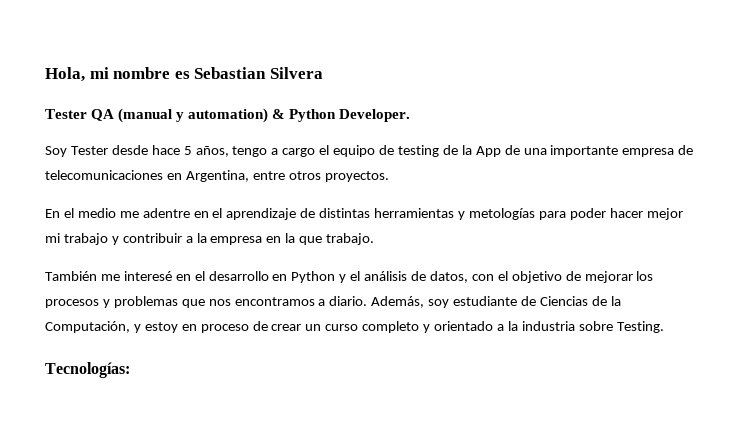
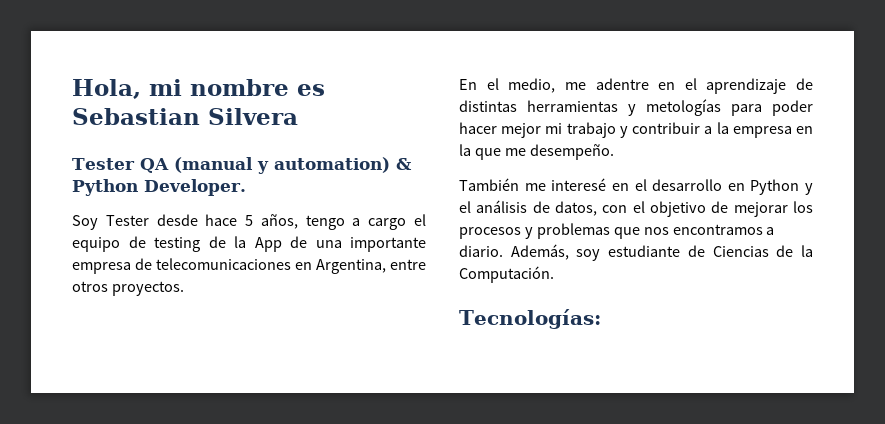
- En el medio me adentre en el aprendizaje de distintas herramientas y metologías para poder hacer mejor mi trabajo y contribuir a la empresa en la que trabajo.
+ En el medio, me adentre en el aprendizaje de distintas herramientas y metologías para poder hacer mejor mi trabajo y contribuir a la empresa en la que me desempeño.
- Además, soy estudiante de Ciencias de la Computación, y estoy en proceso de crear un curso completo y orientado a la industria sobre Testing.
+ Además, soy estudiante de Ciencias de la Computación.

